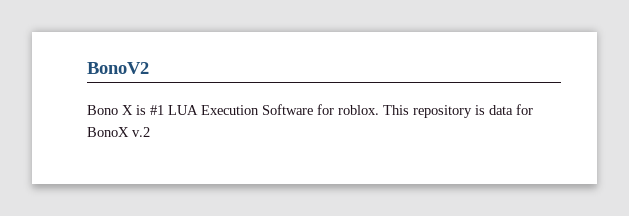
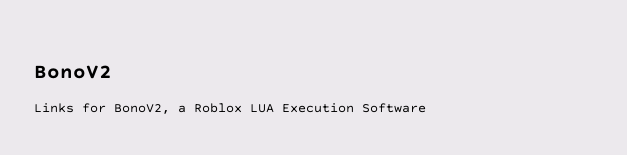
- Bono X is #1 LUA Execution Software for roblox. This repository is data for BonoX v.2
+ Links for BonoV2, a Roblox LUA Execution Software

